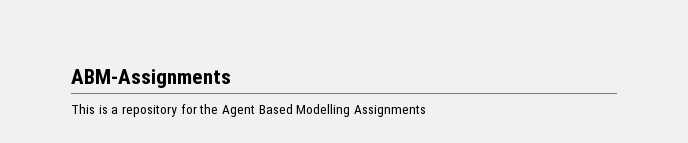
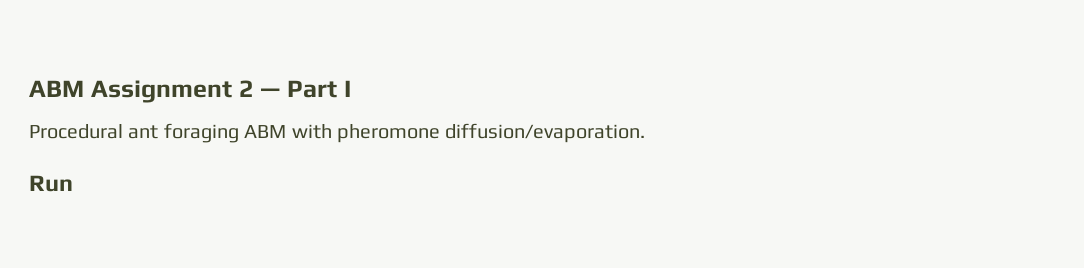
- ABM-Assignments
- This is a repository for the Agent Based Modelling Assignments
+ ABM Assignment 2 — Part I
+ Procedural ant foraging ABM with pheromone diffusion/evaporation.
+ Run

